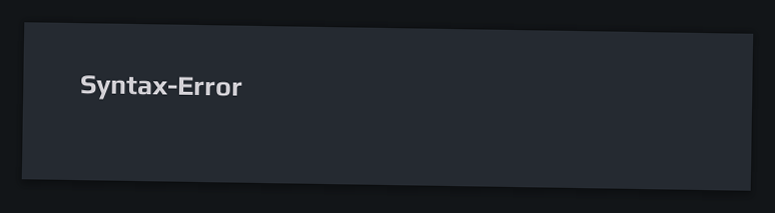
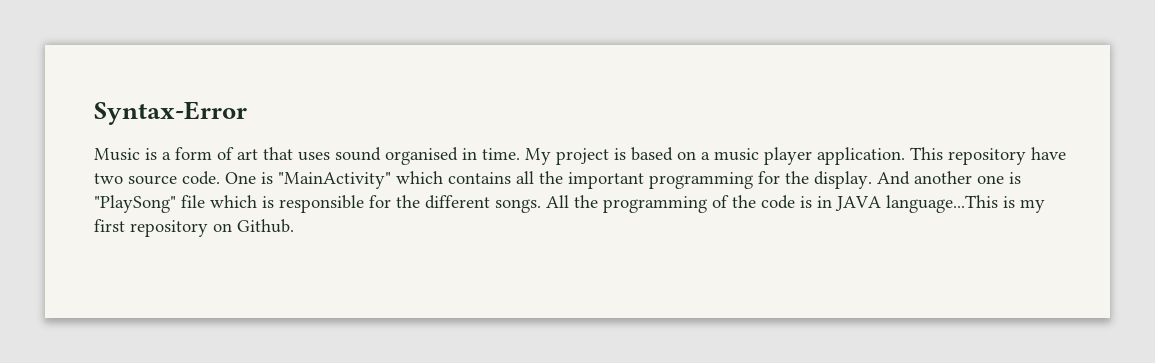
+ Music is a form of art that uses sound organised in time. My project is based on a music player application. This repository have two source code. One is "MainActivity" which contains all the important programming for the display. And another one is "PlaySong" file which is responsible for the different songs. All the programming of the code is in JAVA language...This is my first repository on Github.

